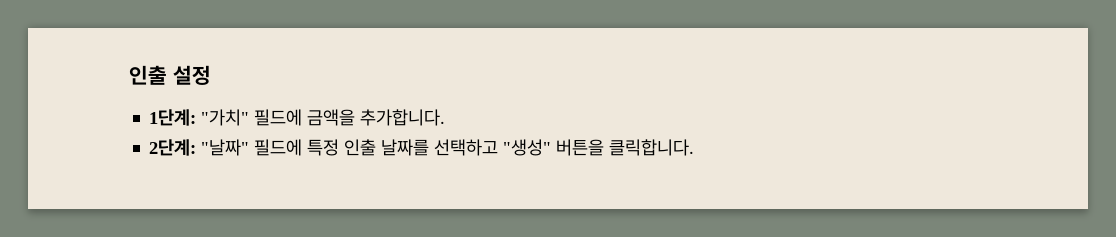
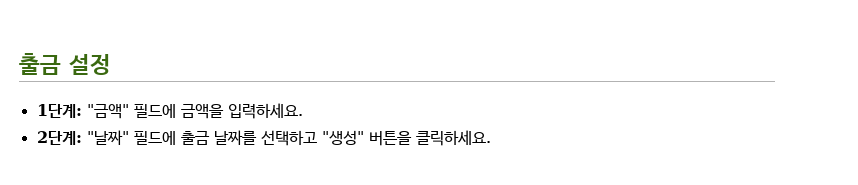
- 인출 설정
+ 출금 설정
- 1단계: "가치" 필드에 금액을 추가합니다.
+ 1단계: "금액" 필드에 금액을 입력하세요.
- 2단계: "날짜" 필드에 특정 인출 날짜를 선택하고 "생성" 버튼을 클릭합니다.
+ 2단계: "날짜" 필드에 출금 날짜를 선택하고 "생성" 버튼을 클릭하세요.

